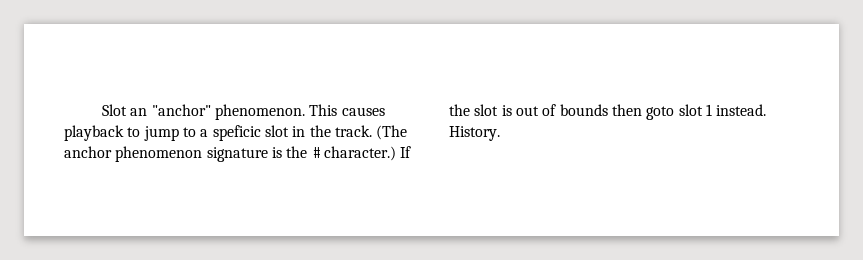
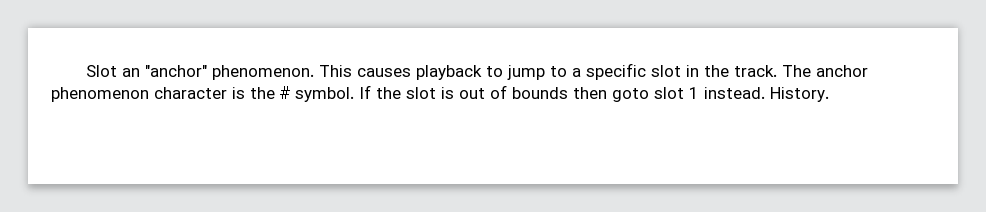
- This causes playback to jump to a speficic slot in the track.
+ This causes playback to jump to a specific slot in the track.
- (The anchor phenomenon signature is the # character.)
+ The anchor phenomenon character is the # symbol.

